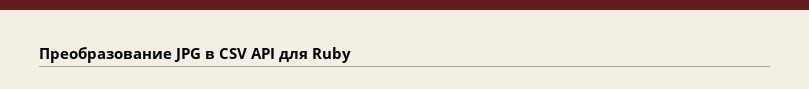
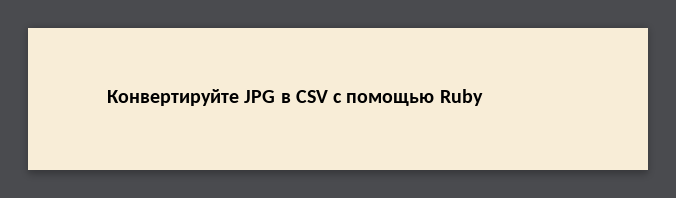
- Преобразование JPG в CSV API для Ruby
+ Конвертируйте JPG в CSV с помощью Ruby

